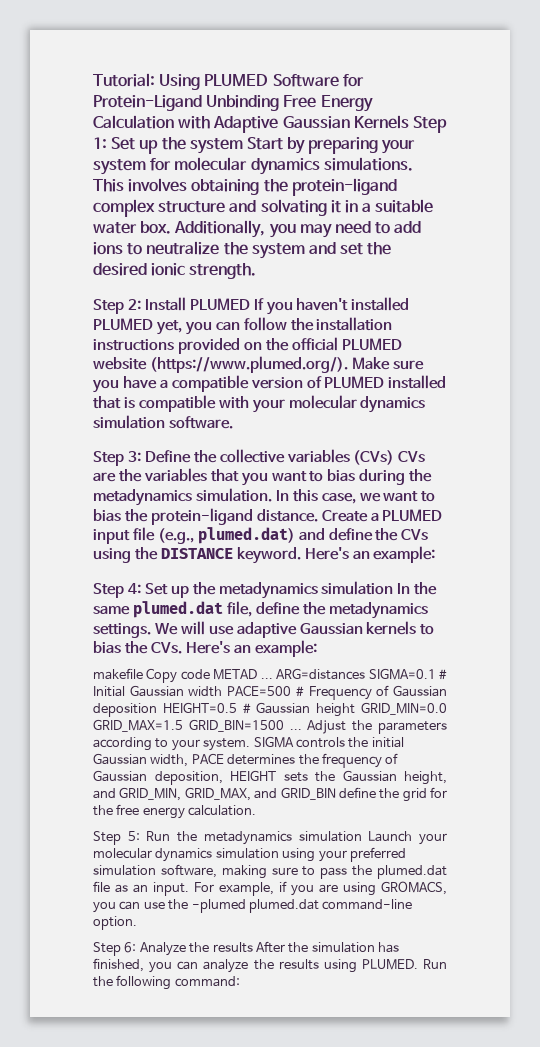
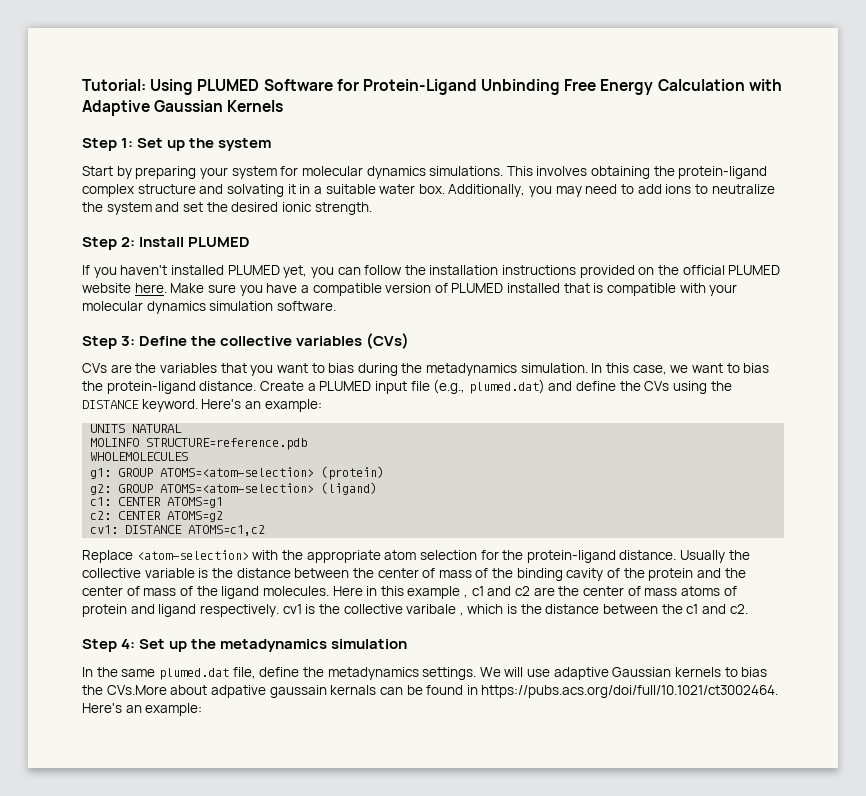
- Tutorial: Using PLUMED Software for Protein-Ligand Unbinding Free Energy Calculation with Adaptive Gaussian Kernels Step 1: Set up the system Start by preparing your system for molecular dynamics simulations.
+ Tutorial: Using PLUMED Software for Protein-Ligand Unbinding Free Energy Calculation with Adaptive Gaussian Kernels
+ Step 1: Set up the system
+ Start by preparing your system for molecular dynamics simulations.
- Step 2: Install PLUMED If you haven't installed PLUMED yet, you can follow the installation instructions provided on the official PLUMED website (https://www.plumed.org/). Make sure you have a compatible version of PLUMED installed that is compatible with your molecular dynamics simulation software.
+ Step 2: Install PLUMED
+ If you haven't installed PLUMED yet, you can follow the installation instructions provided on the official PLUMED website here. Make sure you have a compatible version of PLUMED installed that is compatible with your molecular dynamics simulation software.
- Step 3: Define the collective variables (CVs) CVs are the variables that you want to bias during the metadynamics simulation.
+ Step 3: Define the collective variables (CVs)
+ CVs are the variables that you want to bias during the metadynamics simulation.
+ UNITS NATURAL
+ MOLINFO STRUCTURE=reference.pdb
+ WHOLEMOLECULES
+ g1: GROUP ATOMS=<atom-selection> (protein)
+ g2: GROUP ATOMS=<atom-selection> (ligand)
+ c1: CENTER ATOMS=g1
+ c2: CENTER ATOMS=g2
+ cv1: DISTANCE ATOMS=c1,c2
+ Replace <atom-selection> with the appropriate atom selection for the protein-ligand distance. Usually the collective variable is the distance between the center of mass of the binding cavity of the protein and the center of mass of the ligand molecules. Here in this example , c1 and c2 are the center of mass atoms of protein and ligand respectively. cv1 is the collective varibale , which is the distance between the c1 and c2.
- Step 4: Set up the metadynamics simulation In the same plumed.dat file, define the metadynamics settings.
+ Step 4: Set up the metadynamics simulation
+ In the same plumed.dat file, define the metadynamics settings.
- We will use adaptive Gaussian kernels to bias the CVs. Here's an example:
- makefile Copy code METAD ... ARG=distances SIGMA=0.1 # Initial Gaussian width PACE=500 # Frequency of Gaussian deposition HEIGHT=0.5 # Gaussian height GRID_MIN=0.0 GRID_MAX=1.5 GRID_BIN=1500 ... Adjust the parameters according to your system. SIGMA controls the initial Gaussian width, PACE determines the frequency of Gaussian deposition, HEIGHT sets the Gaussian height, and GRID_MIN, GRID_MAX, and GRID_BIN define the grid for the free energy calculation.
- Step 5: Run the metadynamics simulation Launch your molecular dynamics simulation using your preferred simulation software, making sure to pass the plumed.dat file as an input. For example, if you are using GROMACS, you can use the -plumed plumed.dat command-line option.
- Step 6: Analyze the results After the simulation has finished, you can analyze the results using PLUMED. Run the following command:
+ We will use adaptive Gaussian kernels to bias the CVs.More about adpative gaussain kernals can be found in https://pubs.acs.org/doi/full/10.1021/ct3002464. Here's an example:

